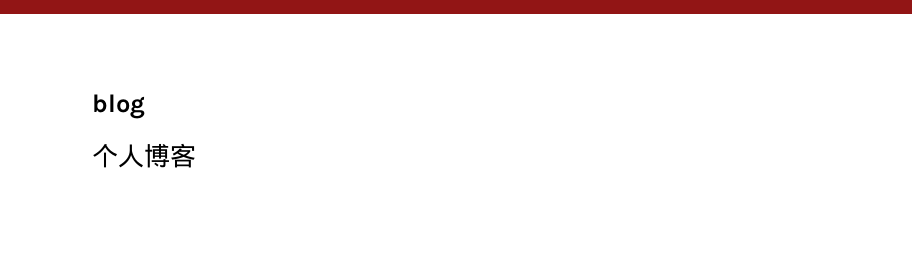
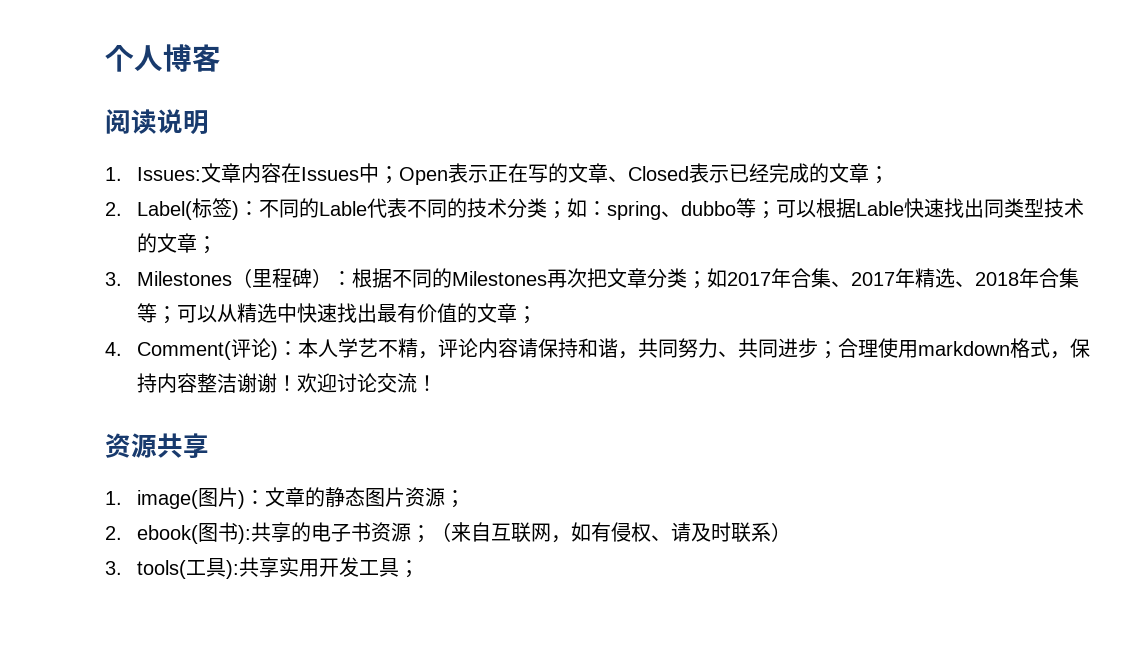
- blog
+ 阅读说明
+ 1. Issues:文章内容在Issues中；Open表示正在写的文章、Closed表示已经完成的文章；
+ 2. Label(标签)：不同的Lable代表不同的技术分类；如：spring、dubbo等；可以根据Lable快速找出同类型技术的文章；
+ 3. Milestones（里程碑）：根据不同的Milestones再次把文章分类；如2017年合集、2017年精选、2018年合集等；可以从精选中快速找出最有价值的文章；
+ 4. Comment(评论)：本人学艺不精，评论内容请保持和谐，共同努力、共同进步；合理使用markdown格式，保持内容整洁谢谢！欢迎讨论交流！
+ 资源共享
+ 1. image(图片)：文章的静态图片资源；
+ 2. ebook(图书):共享的电子书资源；（来自互联网，如有侵权、请及时联系）
+ 3. tools(工具):共享实用开发工具；

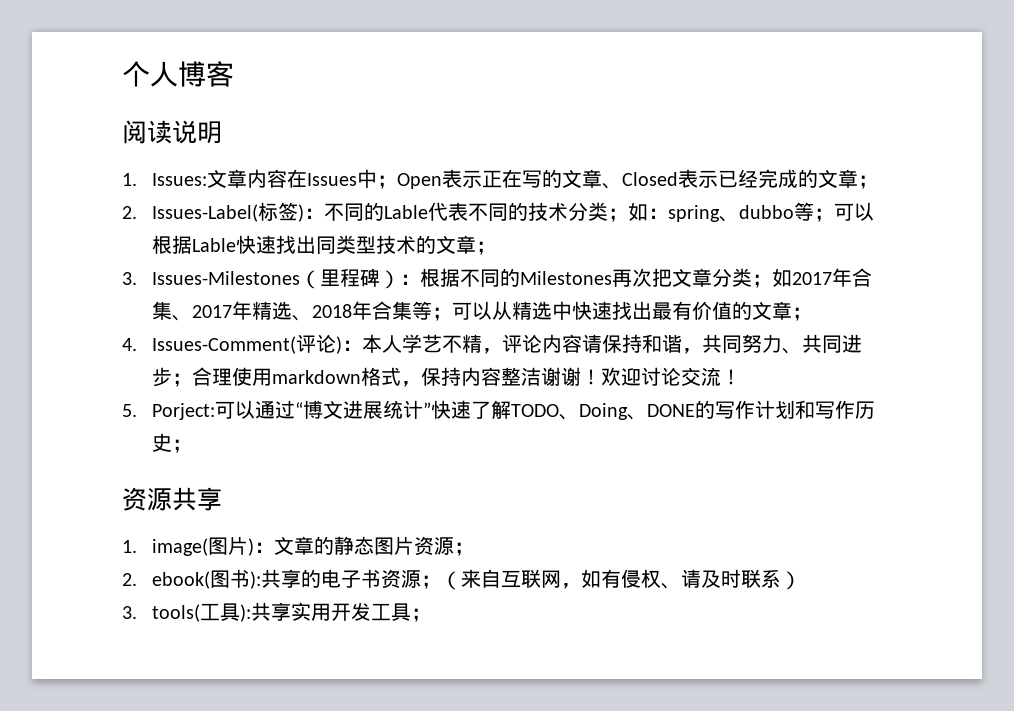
- 2. Label(标签)：不同的Lable代表不同的技术分类；如：spring、dubbo等；可以根据Lable快速找出同类型技术的文章；
+ 2. Issues-Label(标签)：不同的Lable代表不同的技术分类；如：spring、dubbo等；可以根据Lable快速找出同类型技术的文章；
- 3. Milestones（里程碑）：根据不同的Milestones再次把文章分类；如2017年合集、2017年精选、2018年合集等；可以从精选中快速找出最有价值的文章；
+ 3. Issues-Milestones（里程碑）：根据不同的Milestones再次把文章分类；如2017年合集、2017年精选、2018年合集等；可以从精选中快速找出最有价值的文章；
- 4. Comment(评论)：本人学艺不精，评论内容请保持和谐，共同努力、共同进步；合理使用markdown格式，保持内容整洁谢谢！
+ 4. Issues-Comment(评论)：本人学艺不精，评论内容请保持和谐，共同努力、共同进步；合理使用markdown格式，保持内容整洁谢谢！
+ 5. Porject:可以通过“博文进展统计”快速了解TODO、Doing、DONE的写作计划和写作历史；

